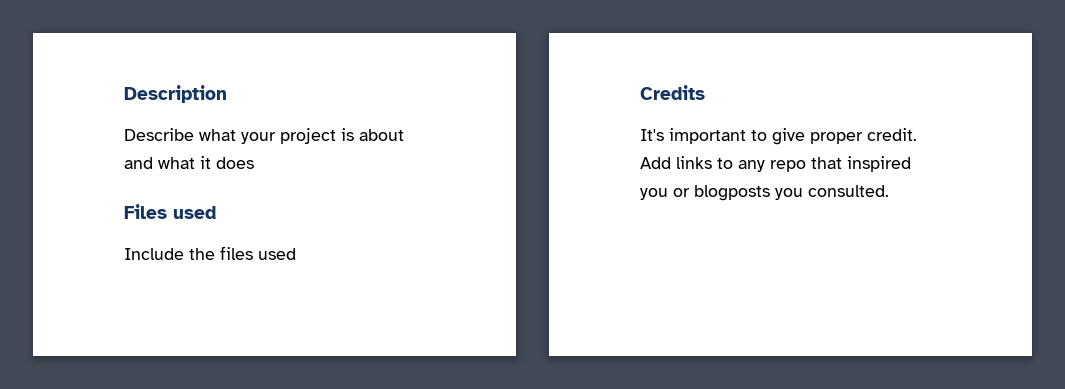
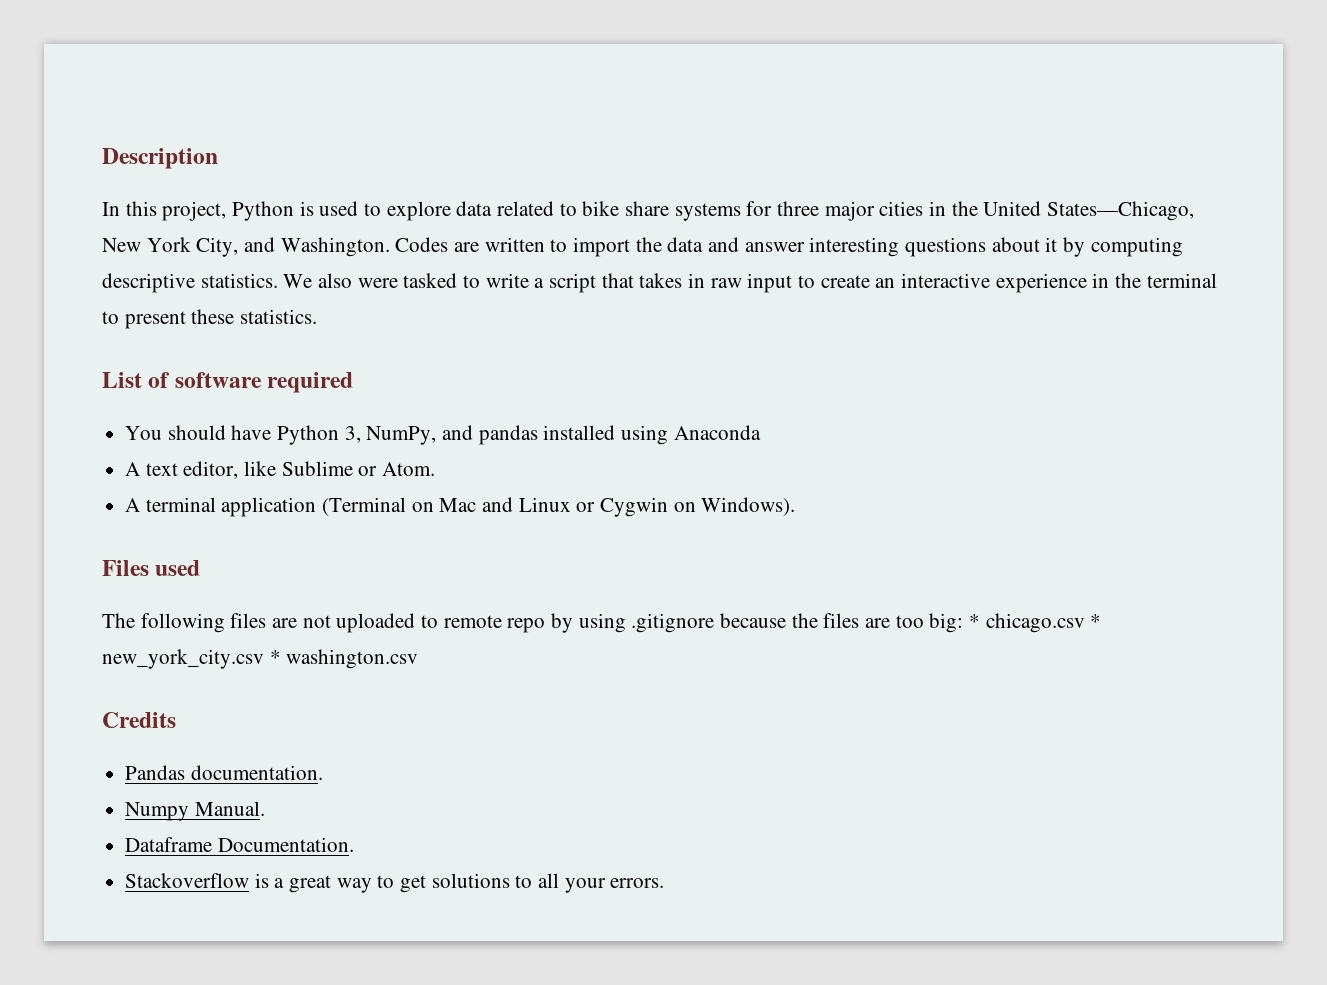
- Describe what your project is about and what it does
+ In this project, Python is used to explore data related to bike share systems for three major cities in the United States—Chicago, New York City, and Washington. Codes are written to import the data and answer interesting questions about it by computing descriptive statistics. We also were tasked to write a script that takes in raw input to create an interactive experience in the terminal to present these statistics.
+ List of software required
+ You should have Python 3, NumPy, and pandas installed using Anaconda
+ A text editor, like Sublime or Atom.
+ A terminal application (Terminal on Mac and Linux or Cygwin on Windows).
  Files used
- Include the files used
+ The following files are not uploaded to remote repo by using .gitignore because the files are too big: * chicago.csv * new_york_city.csv * washington.csv
  Credits
- It's important to give proper credit. Add links to any repo that inspired you or blogposts you consulted.
+ Pandas documentation.
+ Numpy Manual.
+ Dataframe Documentation.
+ Stackoverflow is a great way to get solutions to all your errors.

